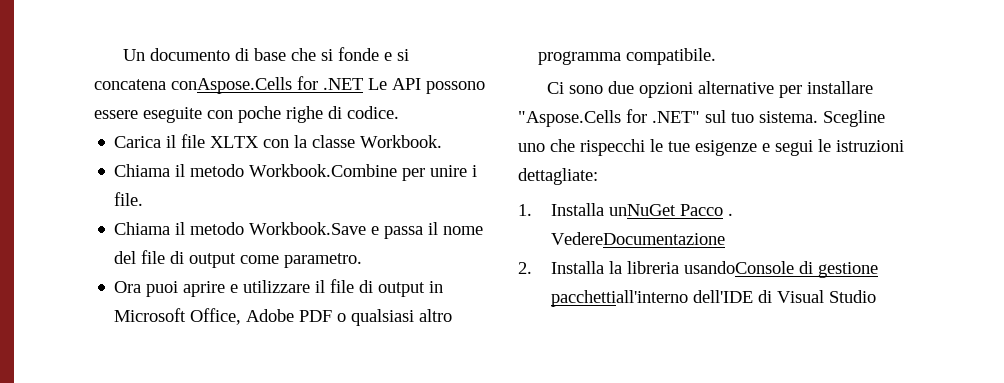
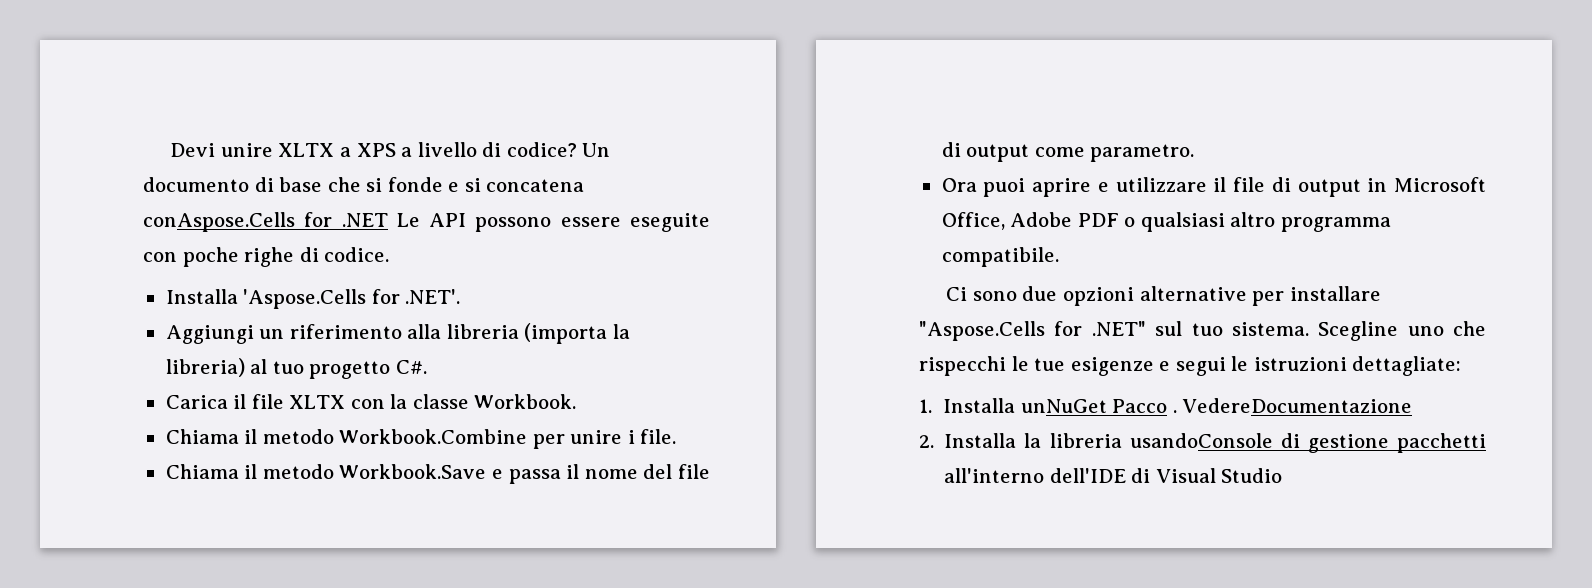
+ Devi unire XLTX a XPS a livello di codice?
+ Installa 'Aspose.Cells for .NET'.
+ Aggiungi un riferimento alla libreria (importa la libreria) al tuo progetto C#.
- 2. Installa la libreria usandoConsole di gestione pacchettiall'interno dell'IDE di Visual Studio
+ 2. Installa la libreria usandoConsole di gestione pacchetti all'interno dell'IDE di Visual Studio

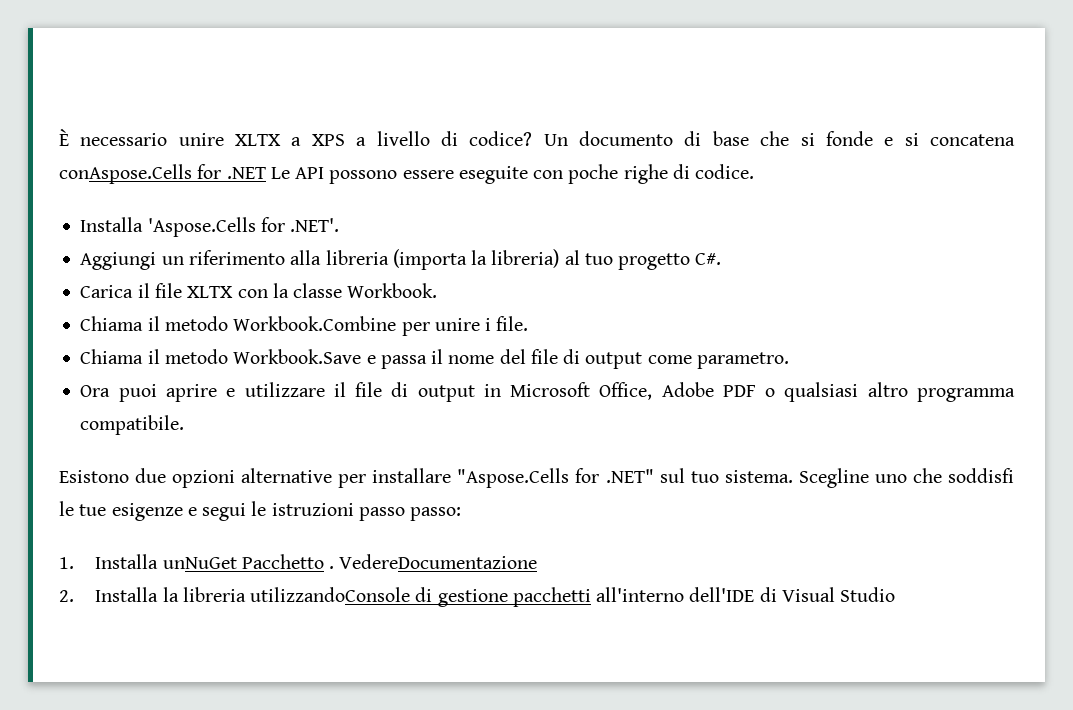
- Devi unire XLTX a XPS a livello di codice?
+ È necessario unire XLTX a XPS a livello di codice?
- Ci sono due opzioni alternative per installare "Aspose.Cells for .NET" sul tuo sistema.
+ Esistono due opzioni alternative per installare "Aspose.Cells for .NET" sul tuo sistema.
- Scegline uno che rispecchi le tue esigenze e segui le istruzioni dettagliate:
+ Scegline uno che soddisfi le tue esigenze e segui le istruzioni passo passo:
- 1. Installa unNuGet Pacco .
+ 1. Installa unNuGet Pacchetto .
- 2. Installa la libreria usandoConsole di gestione pacchetti all'interno dell'IDE di Visual Studio
+ 2. Installa la libreria utilizzandoConsole di gestione pacchetti all'interno dell'IDE di Visual Studio

